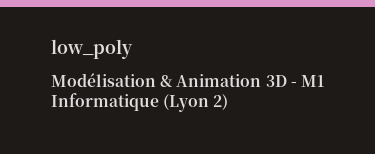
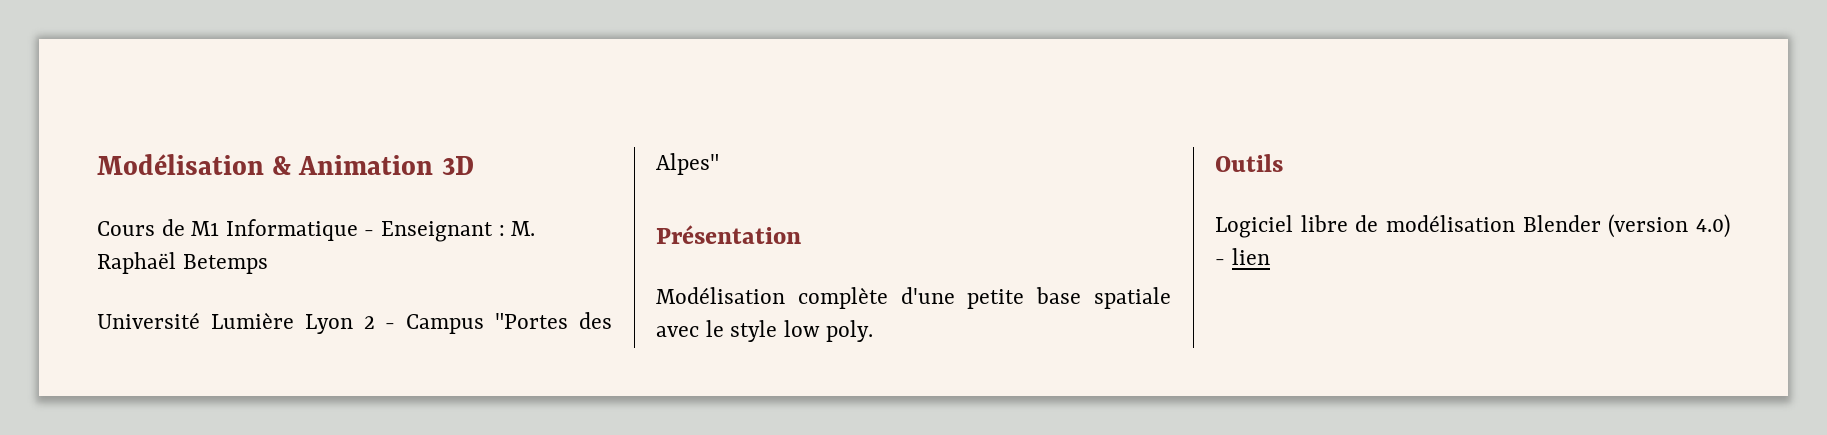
- low_poly
- Modélisation & Animation 3D - M1 Informatique (Lyon 2)
+ Modélisation & Animation 3D
+ Cours de M1 Informatique - Enseignant : M. Raphaël Betemps
+ Université Lumière Lyon 2 - Campus "Portes des Alpes"
+ Présentation
+ Modélisation complète d'une petite base spatiale avec le style low poly.
+ Outils
+ Logiciel libre de modélisation Blender (version 4.0) - lien

